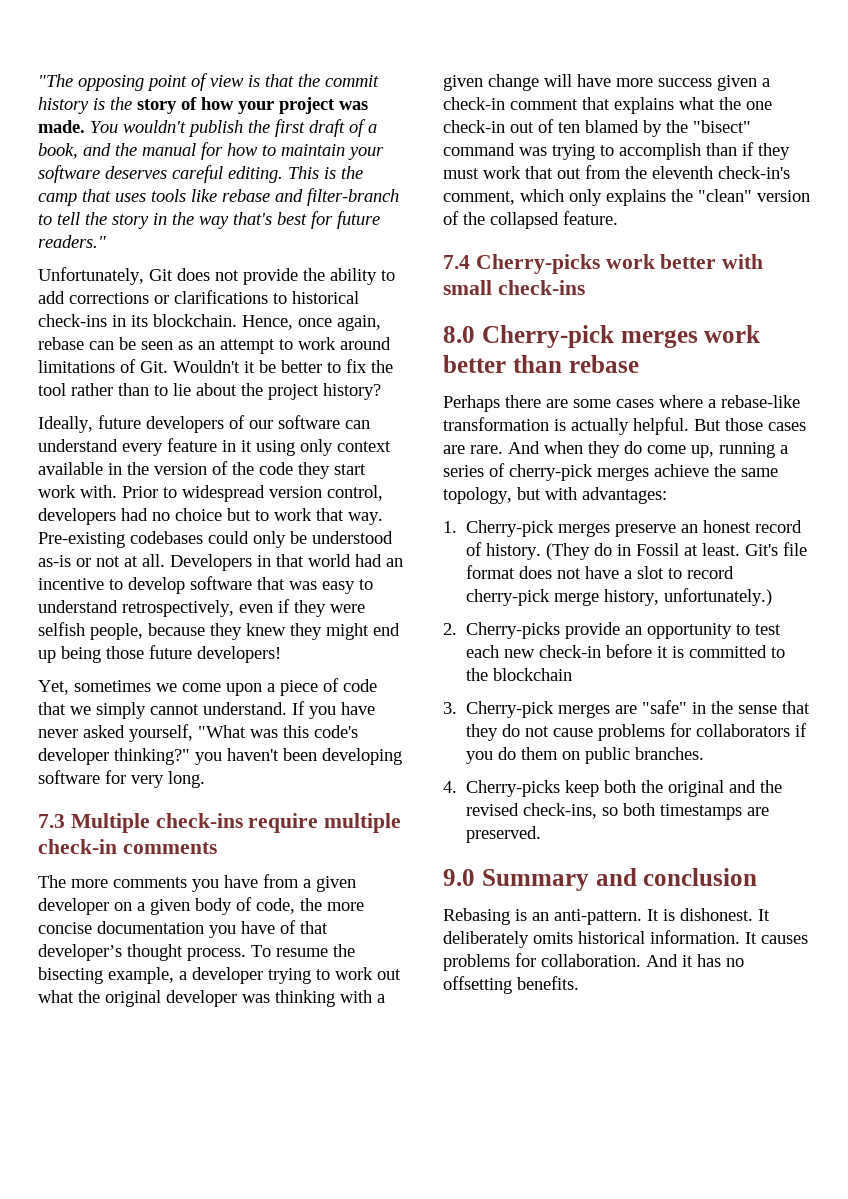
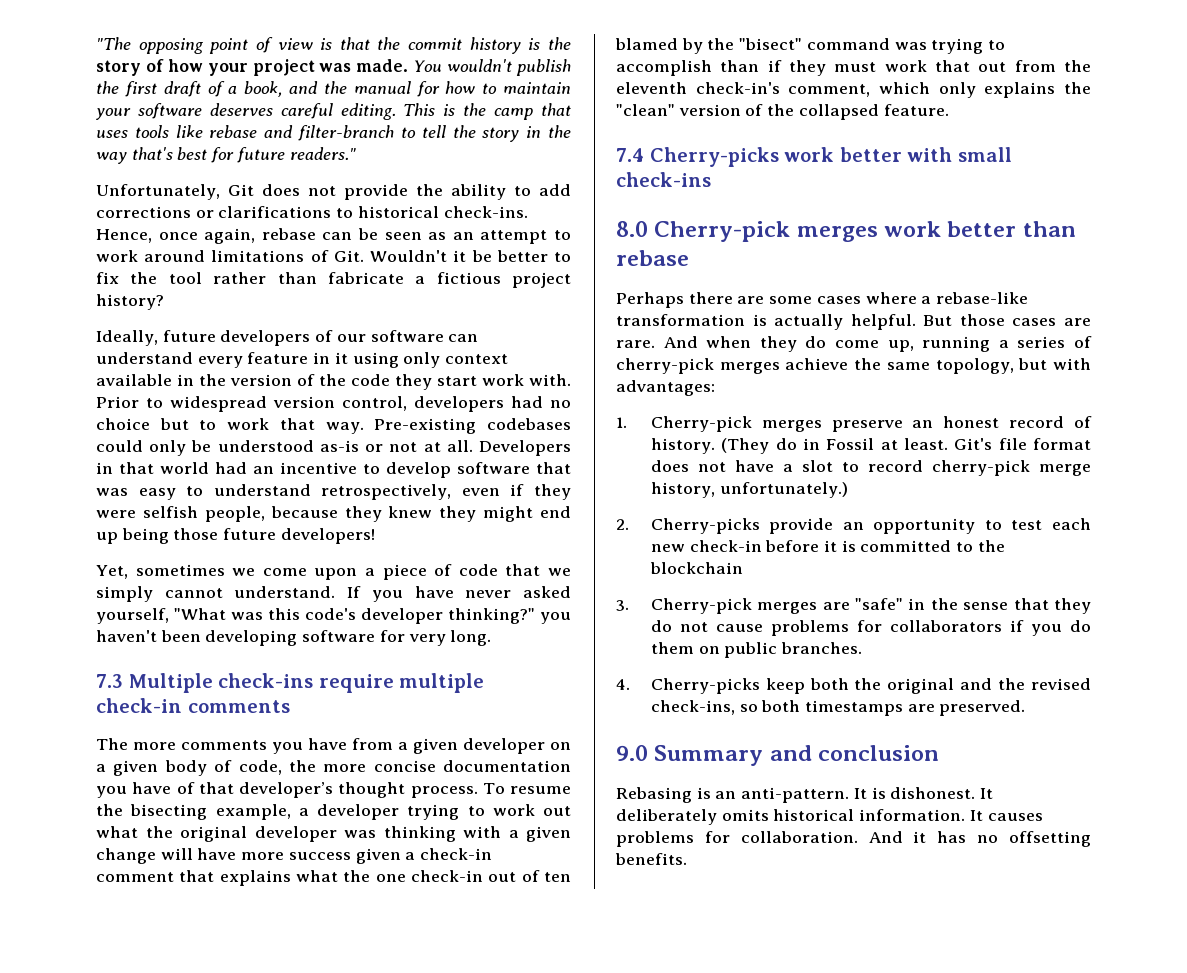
- Unfortunately, Git does not provide the ability to add corrections or clarifications to historical check-ins in its blockchain.
+ Unfortunately, Git does not provide the ability to add corrections or clarifications to historical check-ins.
- Hence, once again, rebase can be seen as an attempt to work around limitations of Git. Wouldn't it be better to fix the tool rather than to lie about the project history?
+ Hence, once again, rebase can be seen as an attempt to work around limitations of Git. Wouldn't it be better to fix the tool rather than fabricate a fictious project history?

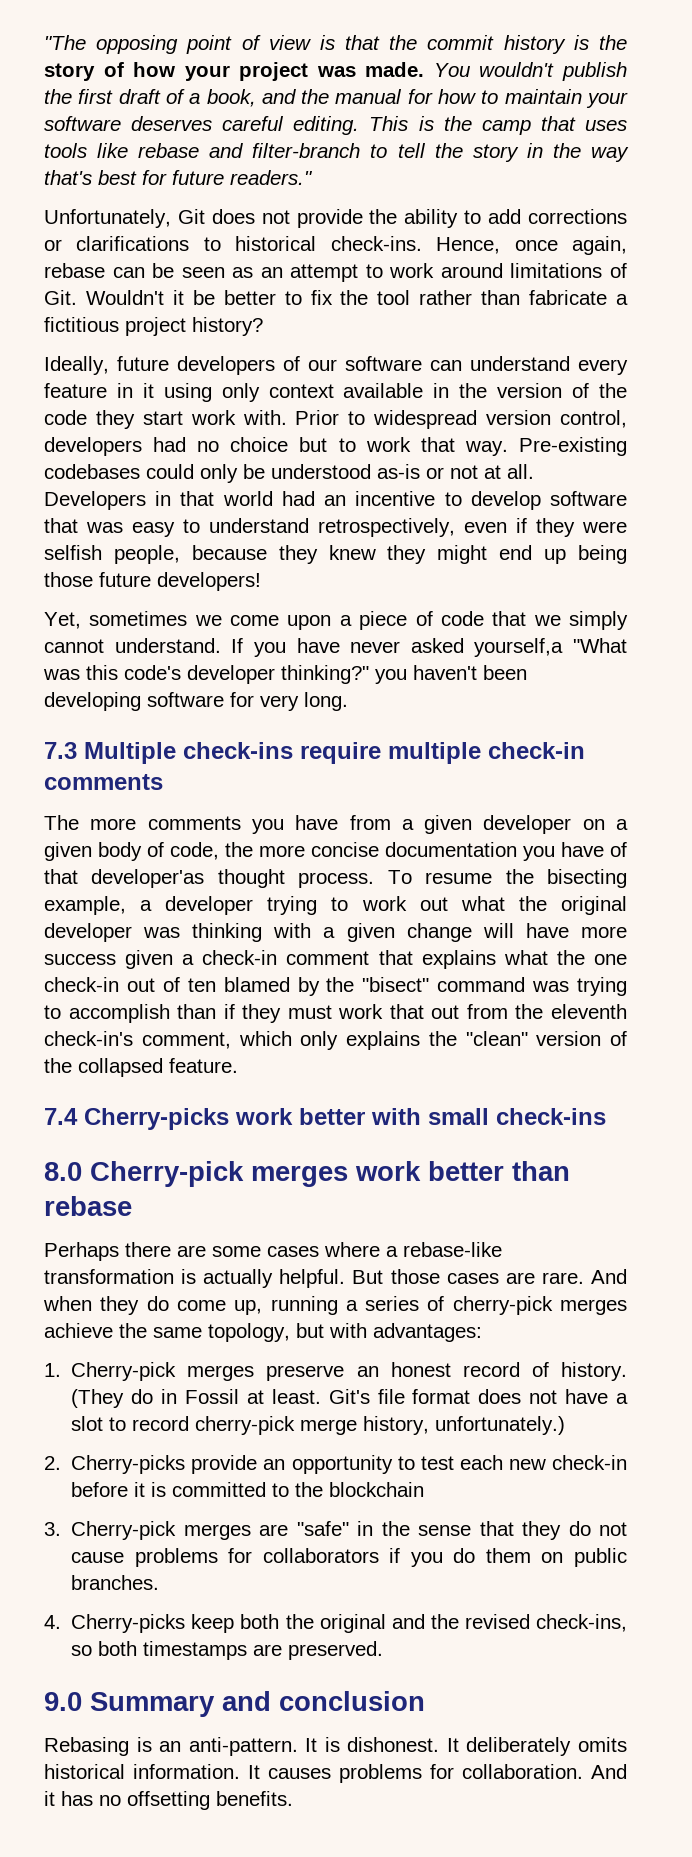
- Hence, once again, rebase can be seen as an attempt to work around limitations of Git. Wouldn't it be better to fix the tool rather than fabricate a fictious project history?
+ Hence, once again, rebase can be seen as an attempt to work around limitations of Git. Wouldn't it be better to fix the tool rather than fabricate a fictitious project history?
- If you have never asked yourself, "What was this code's developer thinking?" you haven't been developing software for very long.
+ If you have never asked yourself,a "What was this code's developer thinking?" you haven't been developing software for very long.
- The more comments you have from a given developer on a given body of code, the more concise documentation you have of that developer’s thought process.
+ The more comments you have from a given developer on a given body of code, the more concise documentation you have of that developer'as thought process.

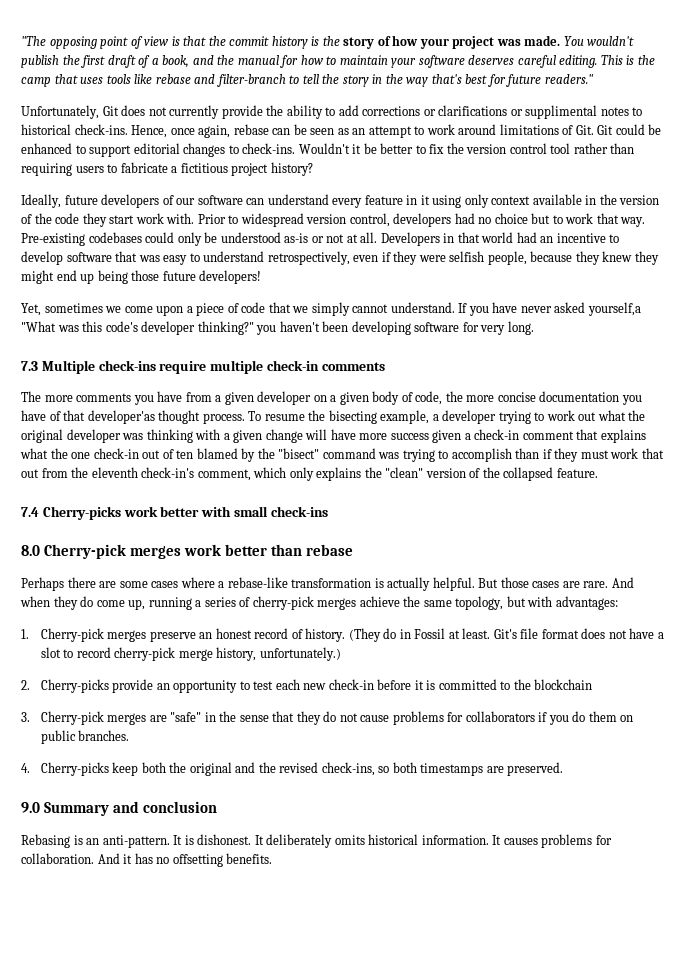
- Unfortunately, Git does not provide the ability to add corrections or clarifications to historical check-ins.
+ Unfortunately, Git does not currently provide the ability to add corrections or clarifications or supplimental notes to historical check-ins.
- Hence, once again, rebase can be seen as an attempt to work around limitations of Git. Wouldn't it be better to fix the tool rather than fabricate a fictitious project history?
+ Hence, once again, rebase can be seen as an attempt to work around limitations of Git. Git could be enhanced to support editorial changes to check-ins. Wouldn't it be better to fix the version control tool rather than requiring users to fabricate a fictitious project history?

